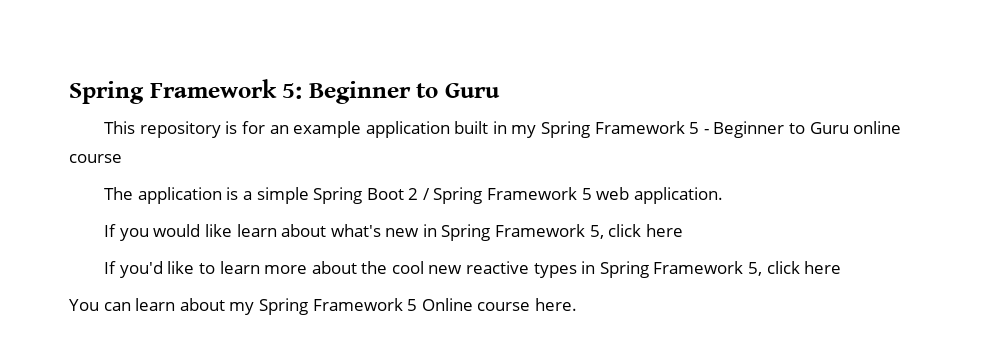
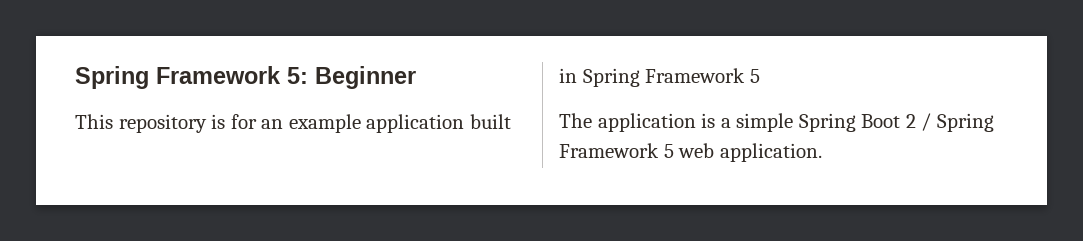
- Spring Framework 5: Beginner to Guru
+ Spring Framework 5: Beginner
- This repository is for an example application built in my Spring Framework 5 - Beginner to Guru online course
+ This repository is for an example application built in Spring Framework 5
- If you would like learn about what's new in Spring Framework 5, click here
- If you'd like to learn more about the cool new reactive types in Spring Framework 5, click here
- You can learn about my Spring Framework 5 Online course here.

